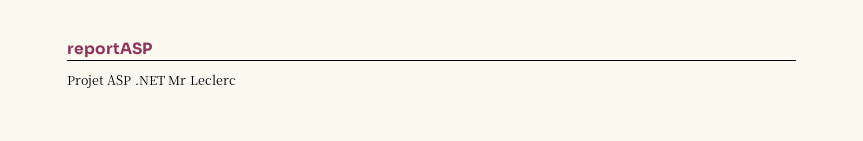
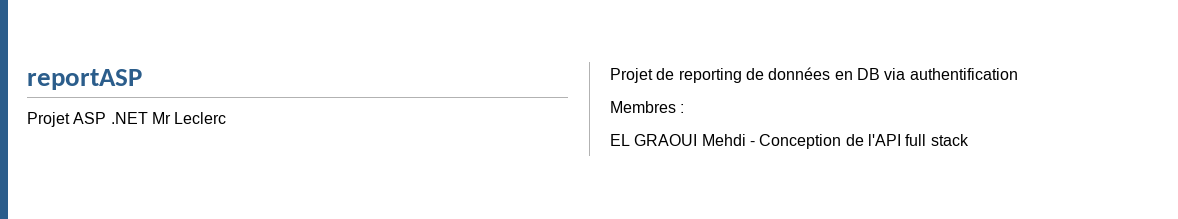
+ Projet de reporting de données en DB via authentification
+ Membres :
+ EL GRAOUI Mehdi - Conception de l'API full stack

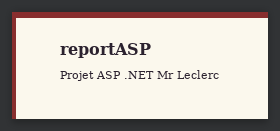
- Projet de reporting de données en DB via authentification
- Membres :
- EL GRAOUI Mehdi - Conception de l'API full stack

